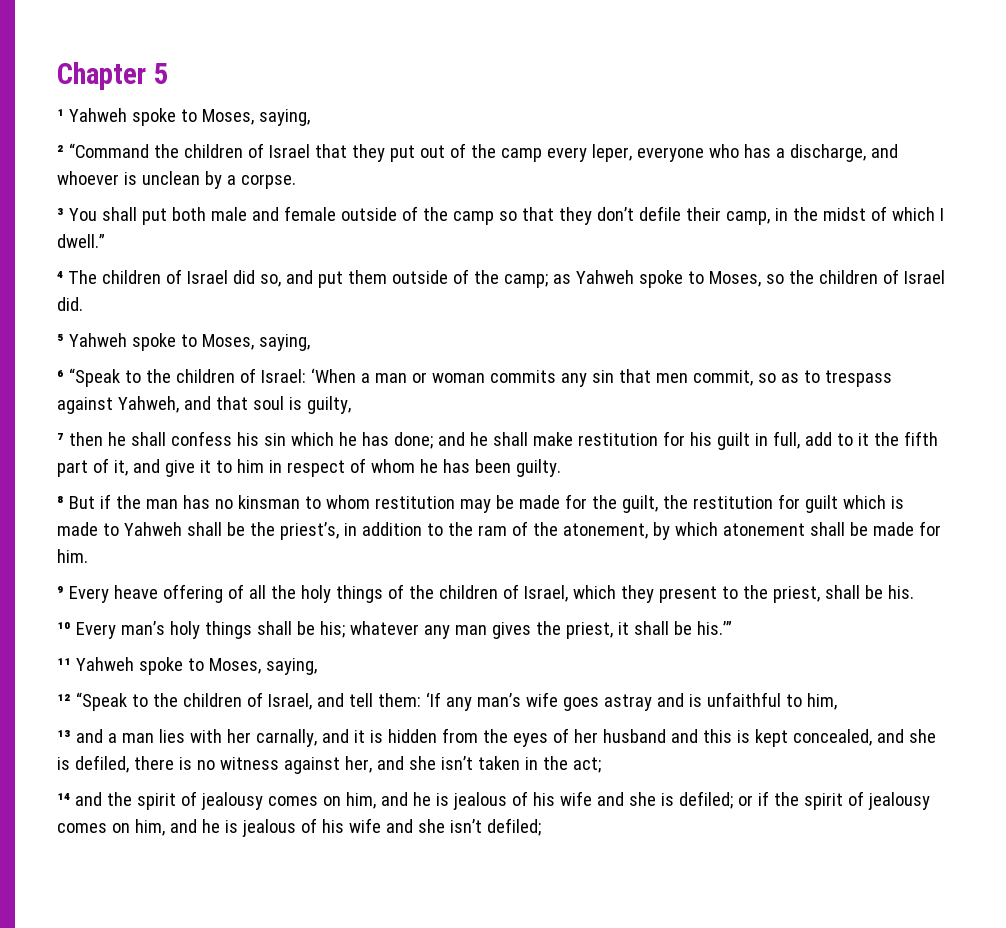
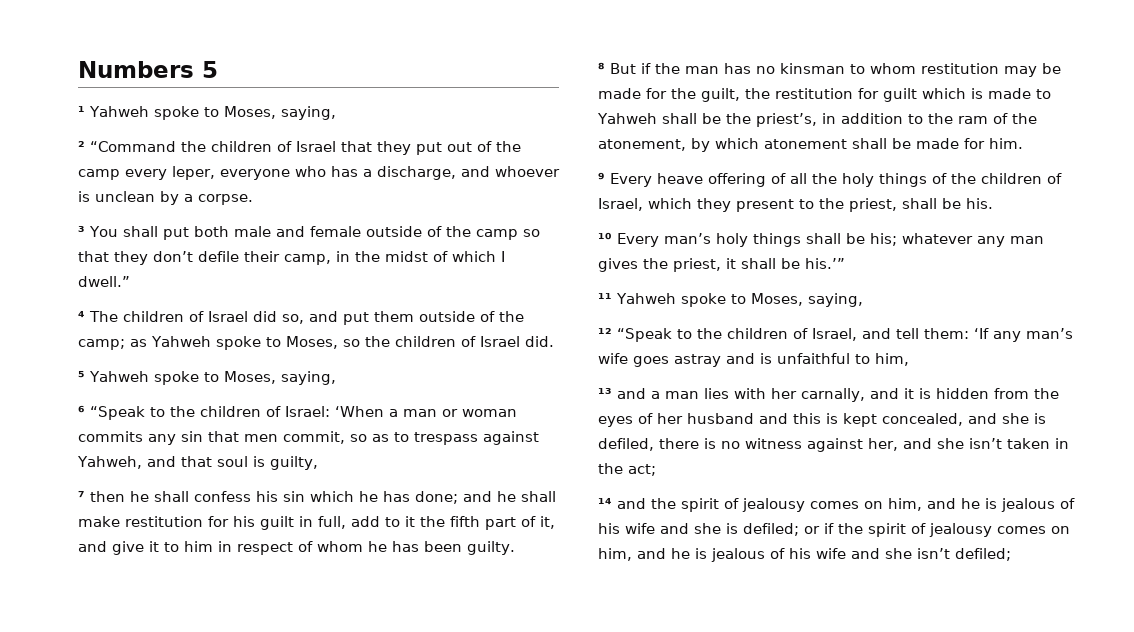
- Chapter 5
+ Numbers 5

